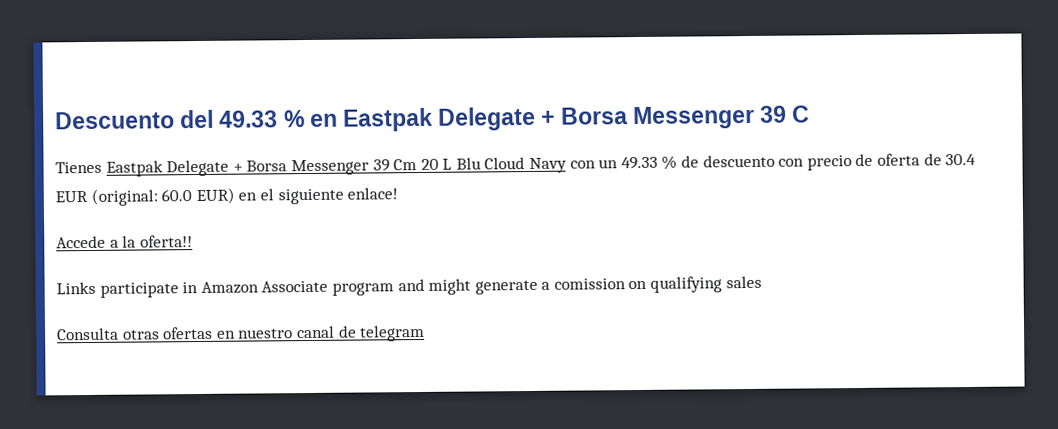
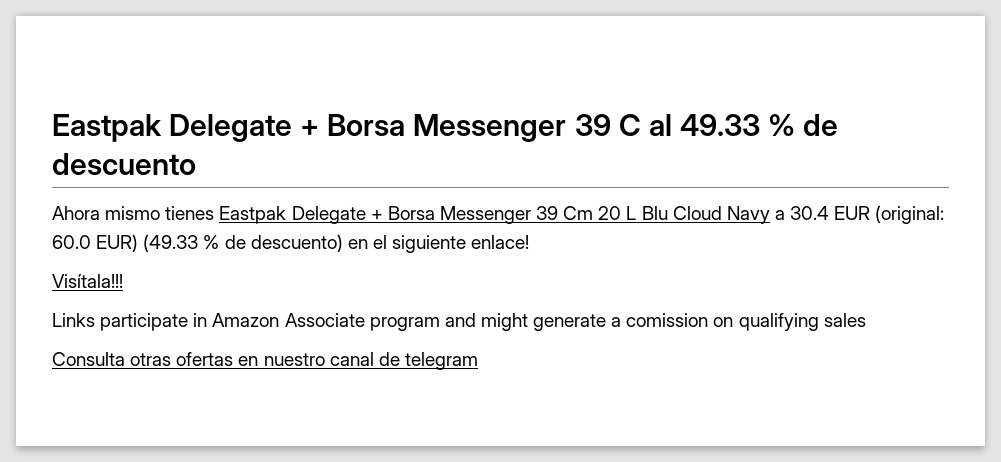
- Descuento del 49.33 % en Eastpak Delegate + Borsa Messenger 39 C
- Tienes Eastpak Delegate + Borsa Messenger 39 Cm 20 L Blu Cloud Navy con un 49.33 % de descuento con precio de oferta de 30.4 EUR (original: 60.0 EUR) en el siguiente enlace!
+ Eastpak Delegate + Borsa Messenger 39 C al 49.33 % de descuento
+ Ahora mismo tienes Eastpak Delegate + Borsa Messenger 39 Cm 20 L Blu Cloud Navy a 30.4 EUR (original: 60.0 EUR) (49.33 % de descuento) en el siguiente enlace!
- Accede a la oferta!!
+ Visítala!!!

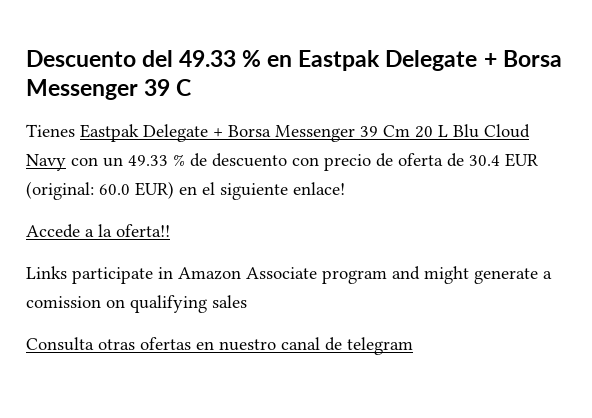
- Eastpak Delegate + Borsa Messenger 39 C al 49.33 % de descuento
- Ahora mismo tienes Eastpak Delegate + Borsa Messenger 39 Cm 20 L Blu Cloud Navy a 30.4 EUR (original: 60.0 EUR) (49.33 % de descuento) en el siguiente enlace!
+ Descuento del 49.33 % en Eastpak Delegate + Borsa Messenger 39 C
+ Tienes Eastpak Delegate + Borsa Messenger 39 Cm 20 L Blu Cloud Navy con un 49.33 % de descuento con precio de oferta de 30.4 EUR (original: 60.0 EUR) en el siguiente enlace!
- Visítala!!!
+ Accede a la oferta!!

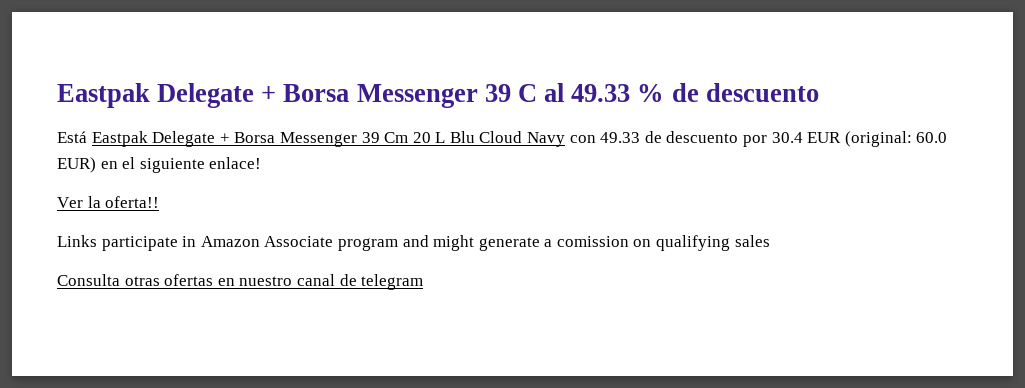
- Descuento del 49.33 % en Eastpak Delegate + Borsa Messenger 39 C
- Tienes Eastpak Delegate + Borsa Messenger 39 Cm 20 L Blu Cloud Navy con un 49.33 % de descuento con precio de oferta de 30.4 EUR (original: 60.0 EUR) en el siguiente enlace!
+ Eastpak Delegate + Borsa Messenger 39 C al 49.33 % de descuento
+ Está Eastpak Delegate + Borsa Messenger 39 Cm 20 L Blu Cloud Navy con 49.33 de descuento por 30.4 EUR (original: 60.0 EUR) en el siguiente enlace!
- Accede a la oferta!!
+ Ver la oferta!!

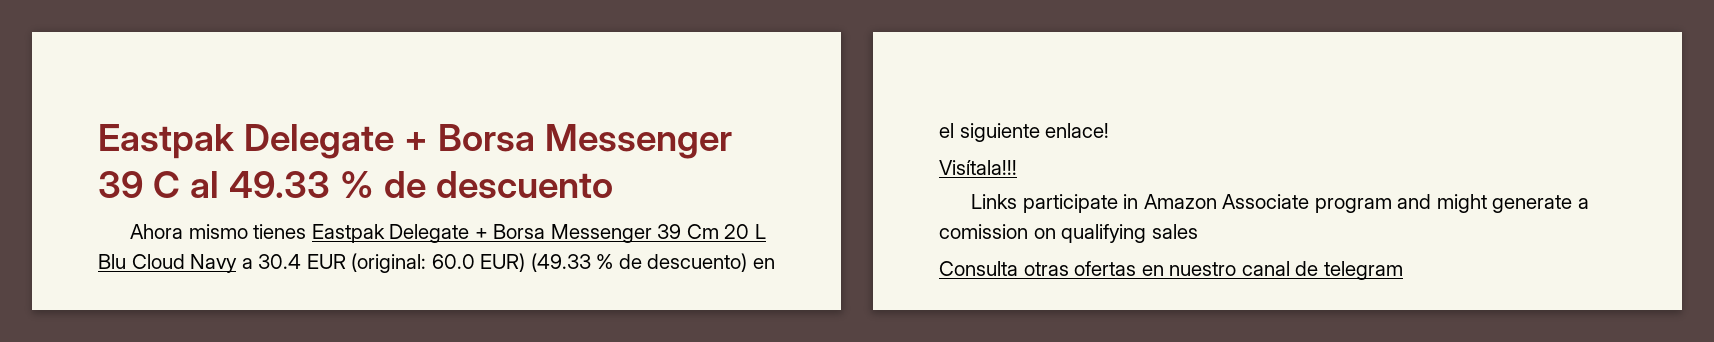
- Está Eastpak Delegate + Borsa Messenger 39 Cm 20 L Blu Cloud Navy con 49.33 de descuento por 30.4 EUR (original: 60.0 EUR) en el siguiente enlace!
+ Ahora mismo tienes Eastpak Delegate + Borsa Messenger 39 Cm 20 L Blu Cloud Navy a 30.4 EUR (original: 60.0 EUR) (49.33 % de descuento) en el siguiente enlace!
- Ver la oferta!!
+ Visítala!!!

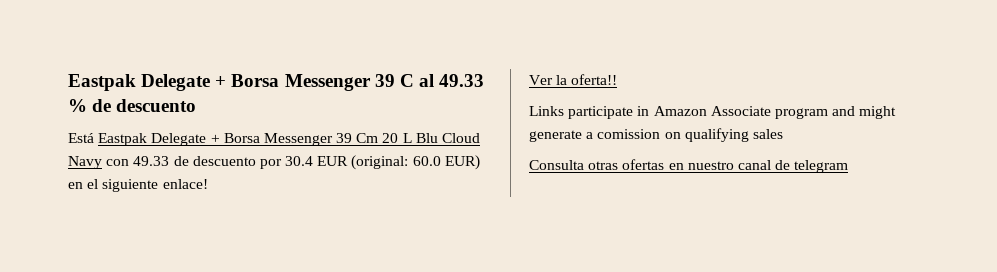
- Ahora mismo tienes Eastpak Delegate + Borsa Messenger 39 Cm 20 L Blu Cloud Navy a 30.4 EUR (original: 60.0 EUR) (49.33 % de descuento) en el siguiente enlace!
+ Está Eastpak Delegate + Borsa Messenger 39 Cm 20 L Blu Cloud Navy con 49.33 de descuento por 30.4 EUR (original: 60.0 EUR) en el siguiente enlace!
- Visítala!!!
+ Ver la oferta!!

